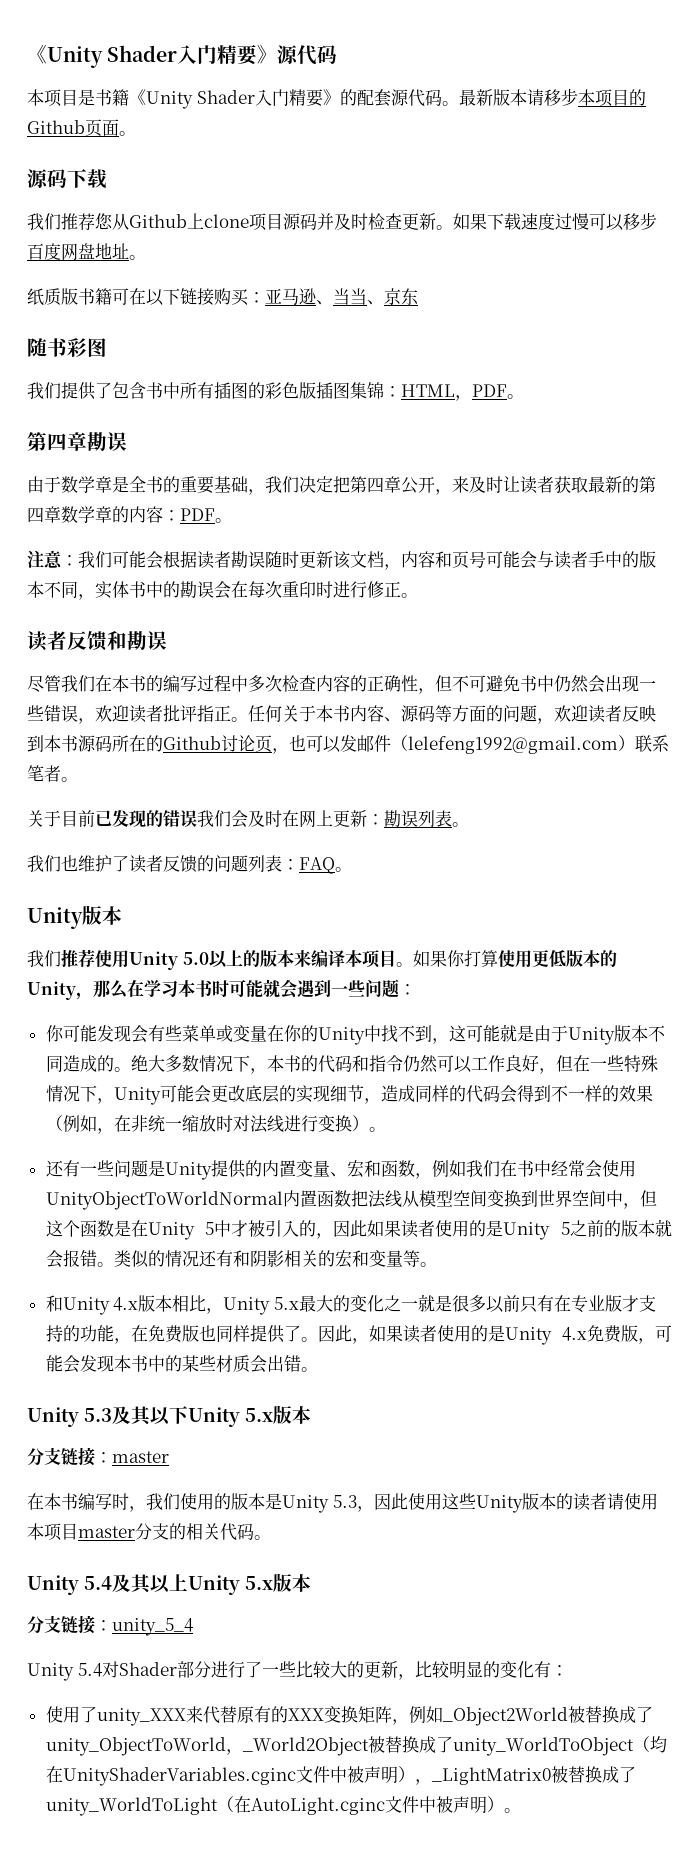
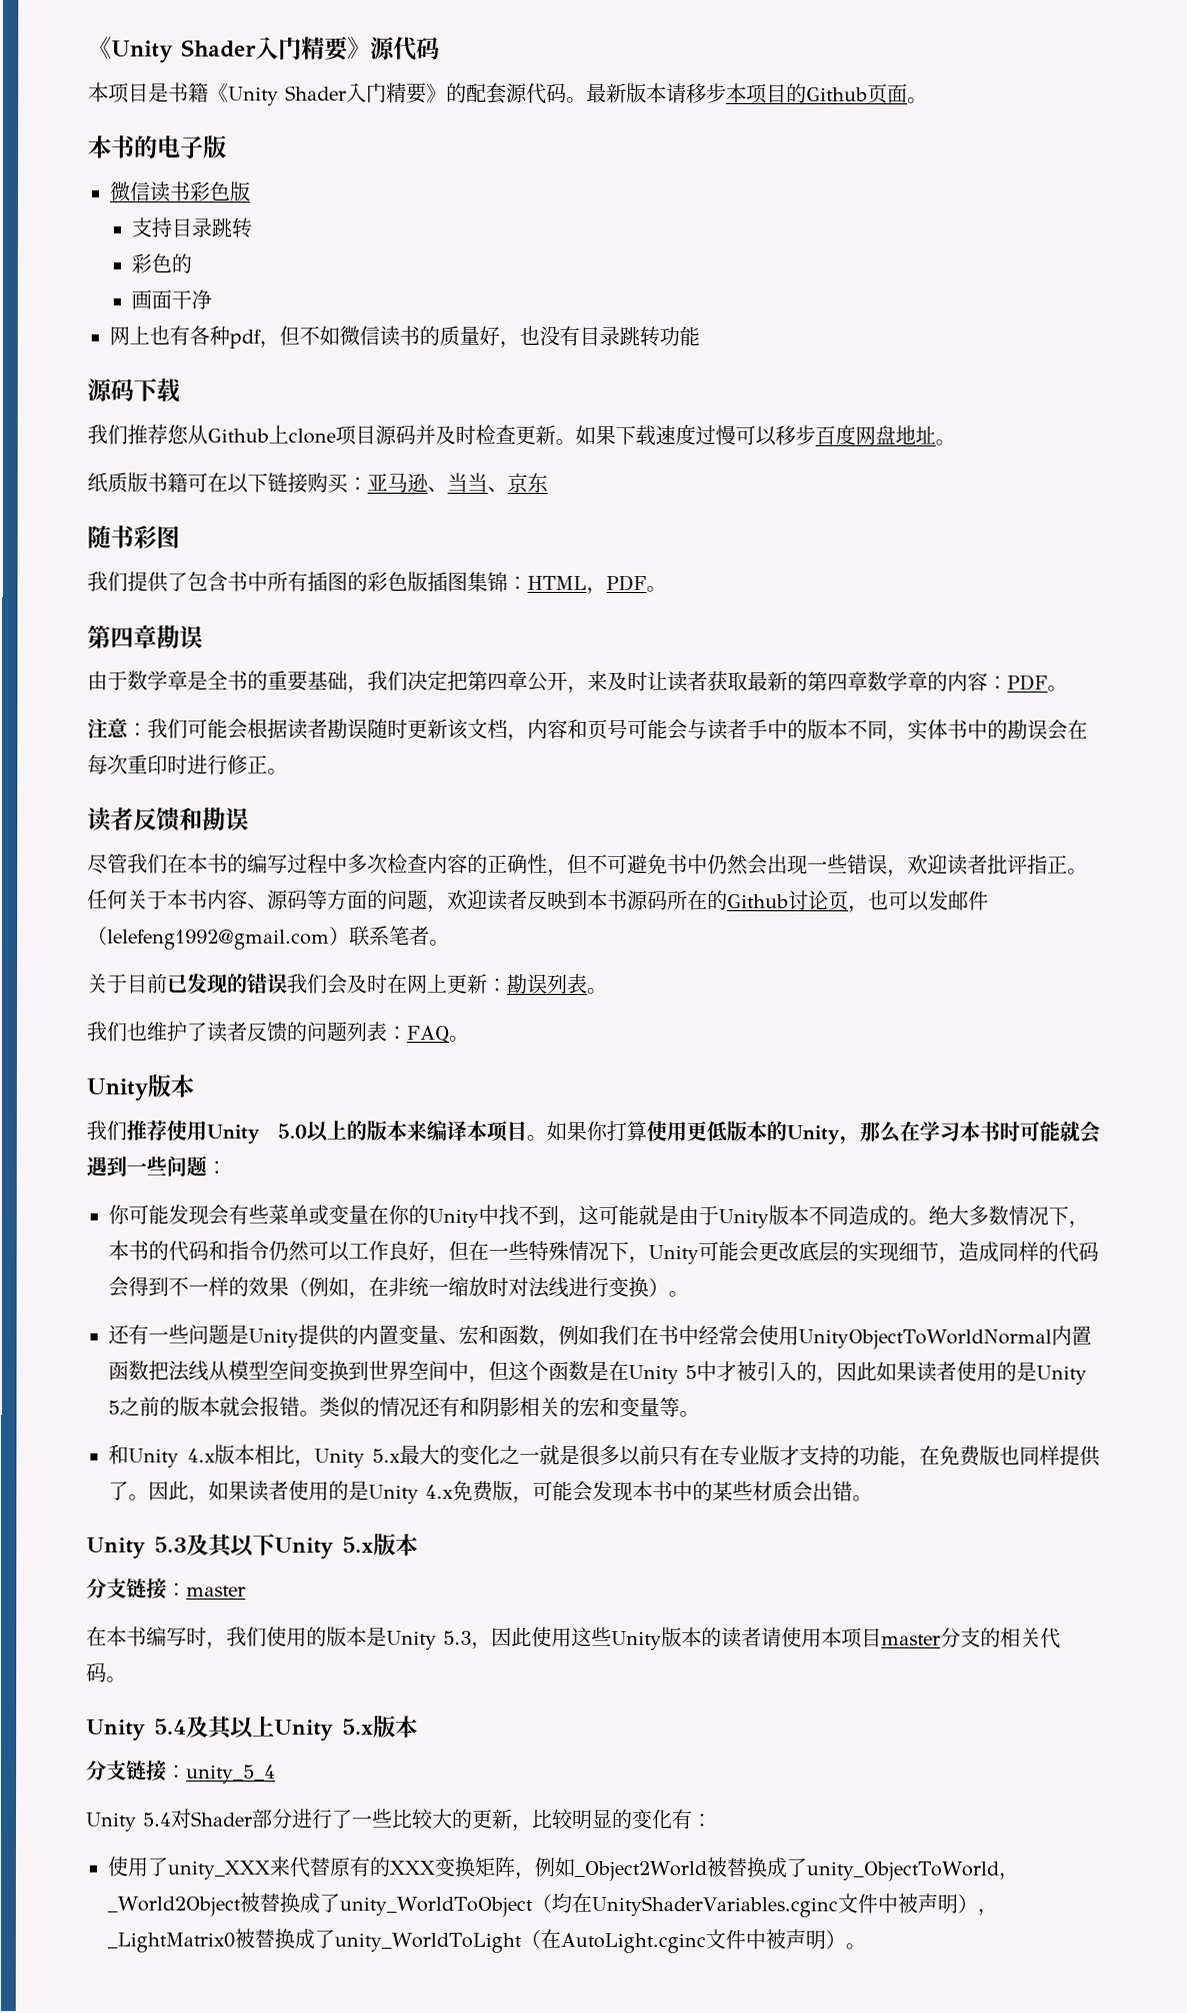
+ 本书的电子版
+ 微信读书彩色版
+ 支持目录跳转
+ 彩色的
+ 画面干净
+ 网上也有各种pdf，但不如微信读书的质量好，也没有目录跳转功能

